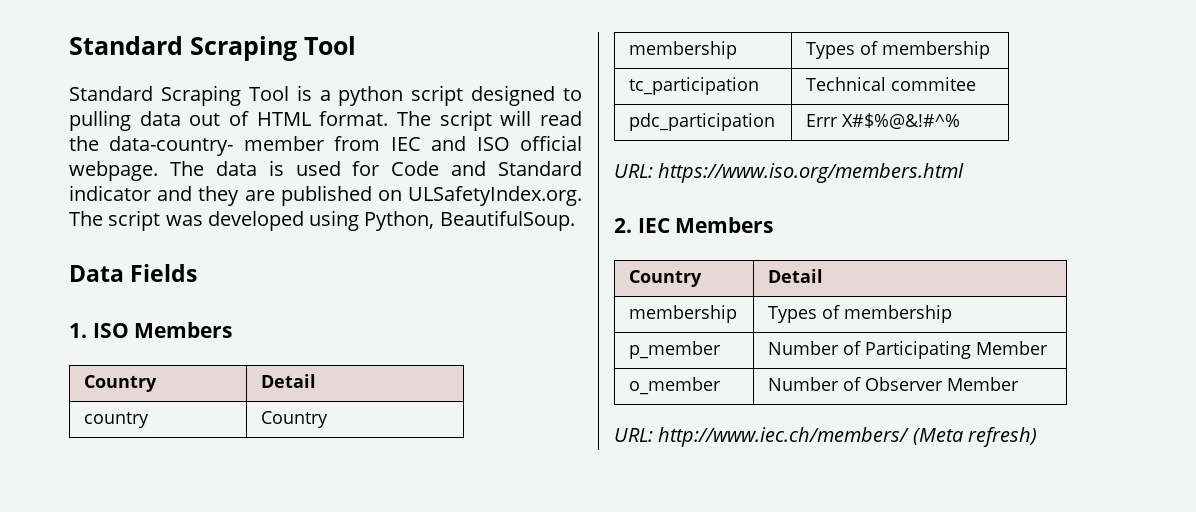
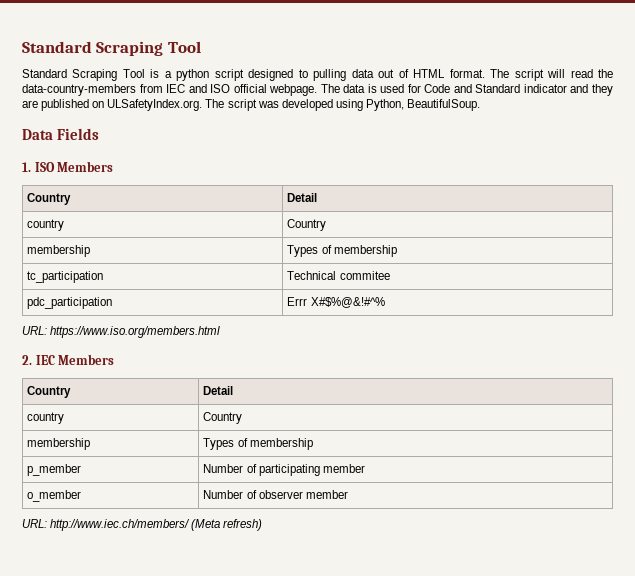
- The script will read the data-country- member from IEC and ISO official webpage.
+ The script will read the data-country-members from IEC and ISO official webpage.
  2. IEC Members
  Country | Detail
+ country | Country
- p_member | Number of Participating Member
+ p_member | Number of participating member
- o_member | Number of Observer Member
+ o_member | Number of observer member

